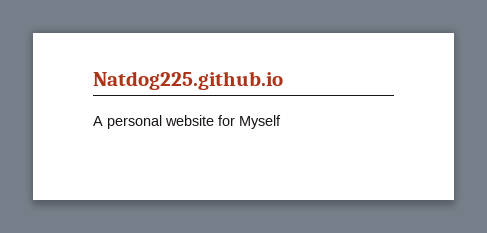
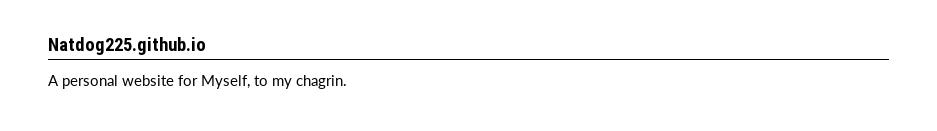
- A personal website for Myself
+ A personal website for Myself, to my chagrin.

